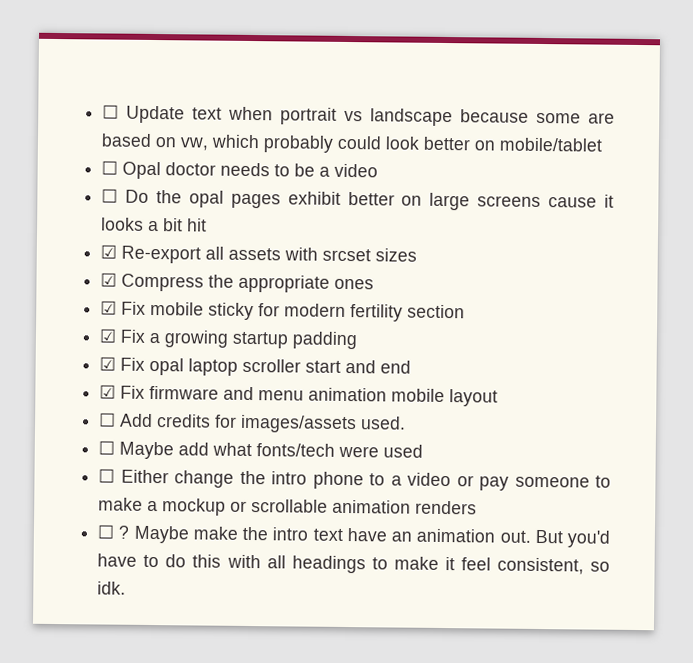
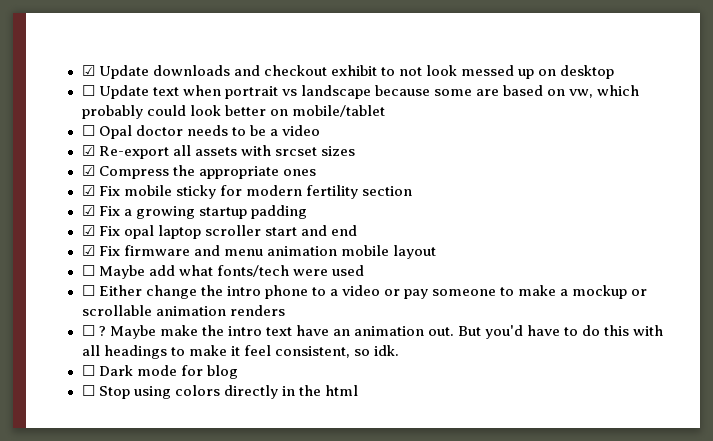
+ ☑ Update downloads and checkout exhibit to not look messed up on desktop
- ☐ Do the opal pages exhibit better on large screens cause it looks a bit hit
- ☐ Add credits for images/assets used.
+ ☐ Dark mode for blog
+ ☐ Stop using colors directly in the html

